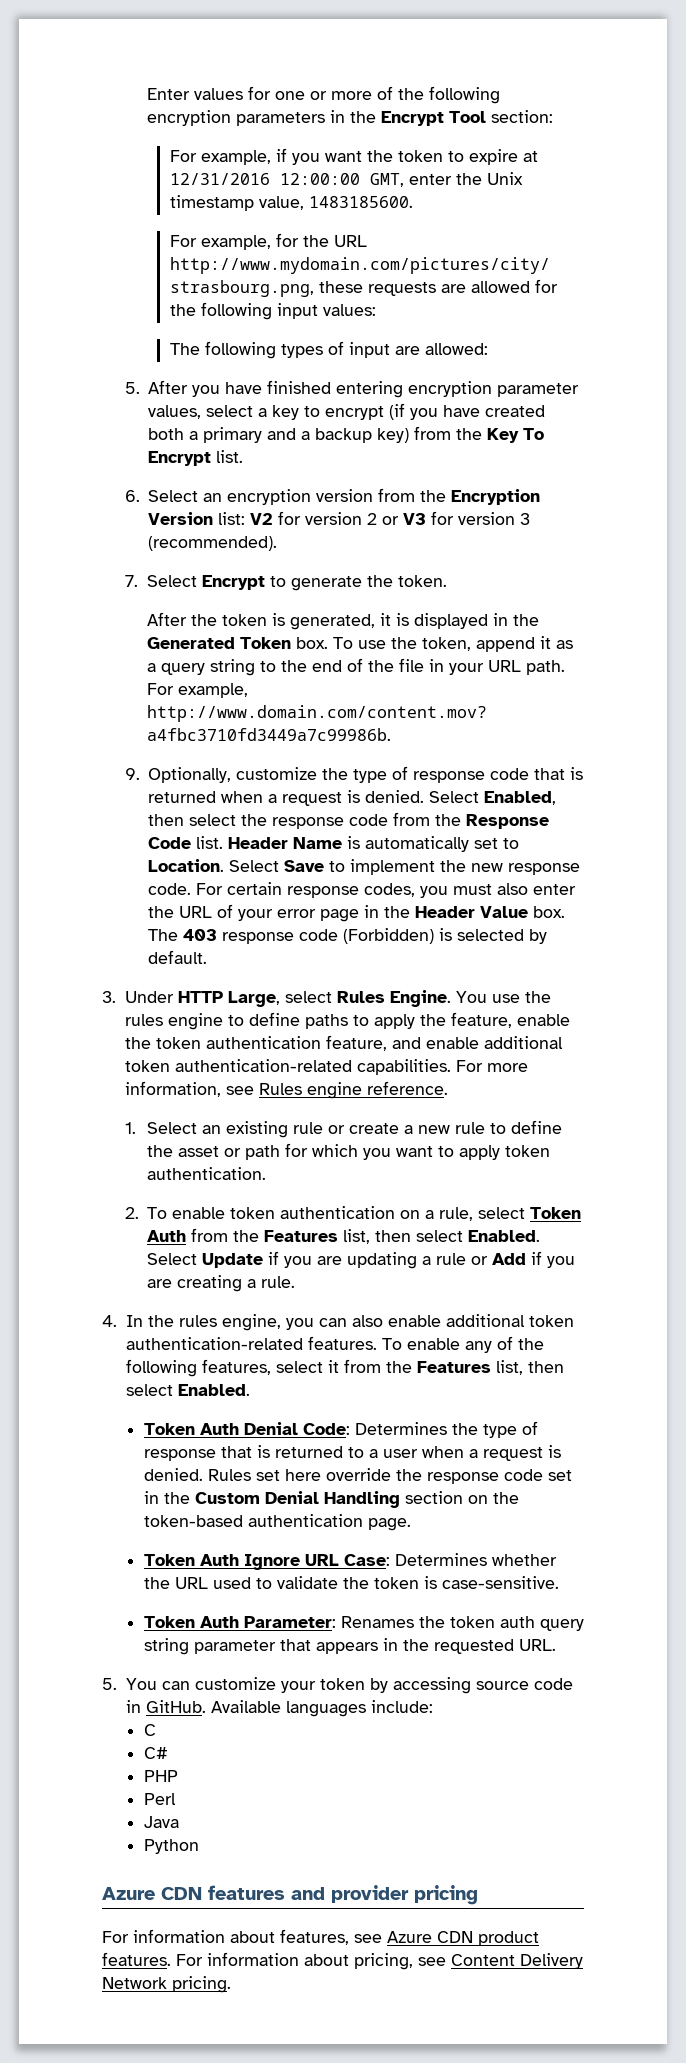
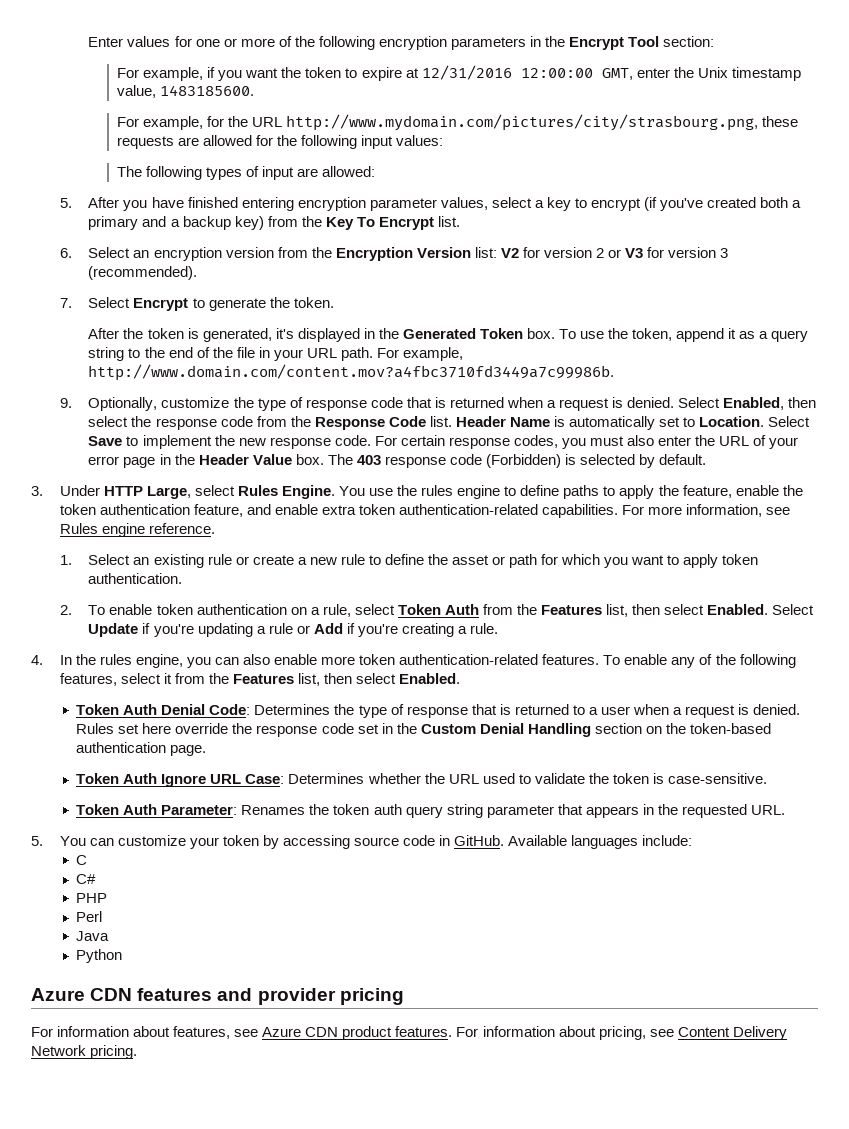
- 5. After you have finished entering encryption parameter values, select a key to encrypt (if you have created both a primary and a backup key) from the Key To Encrypt list.
+ 5. After you have finished entering encryption parameter values, select a key to encrypt (if you've created both a primary and a backup key) from the Key To Encrypt list.
- After the token is generated, it is displayed in the Generated Token box.
+ After the token is generated, it's displayed in the Generated Token box.
- You use the rules engine to define paths to apply the feature, enable the token authentication feature, and enable additional token authentication-related capabilities.
+ You use the rules engine to define paths to apply the feature, enable the token authentication feature, and enable extra token authentication-related capabilities.
- Select Update if you are updating a rule or Add if you are creating a rule.
+ Select Update if you're updating a rule or Add if you're creating a rule.
- 4. In the rules engine, you can also enable additional token authentication-related features.
+ 4. In the rules engine, you can also enable more token authentication-related features.

